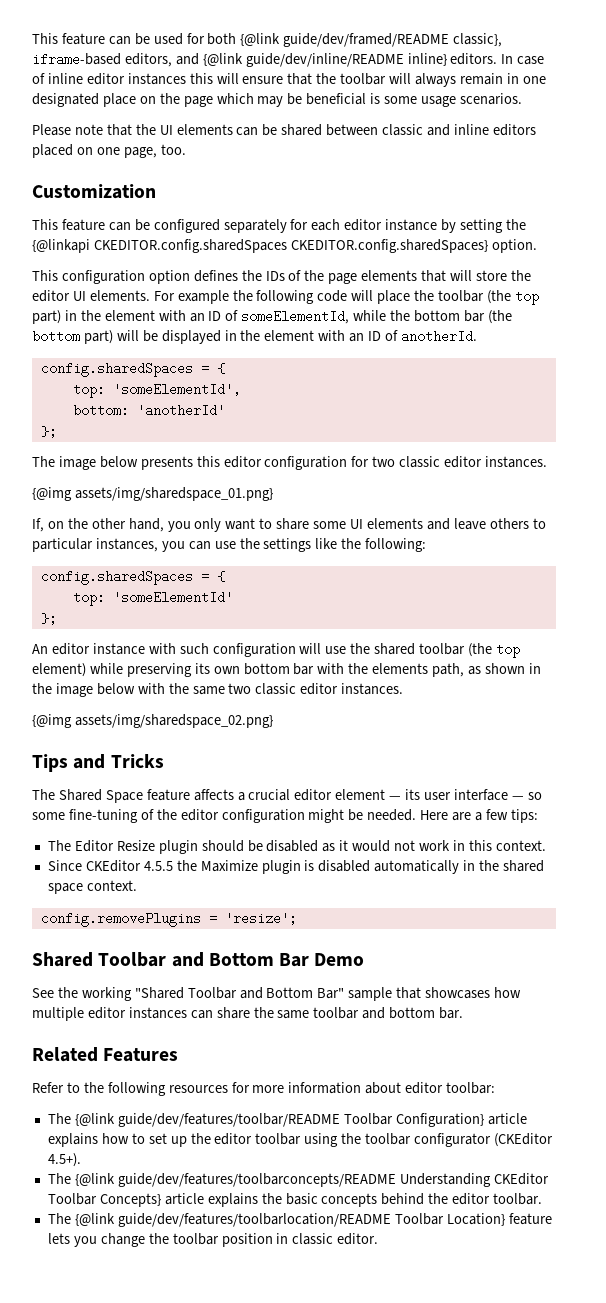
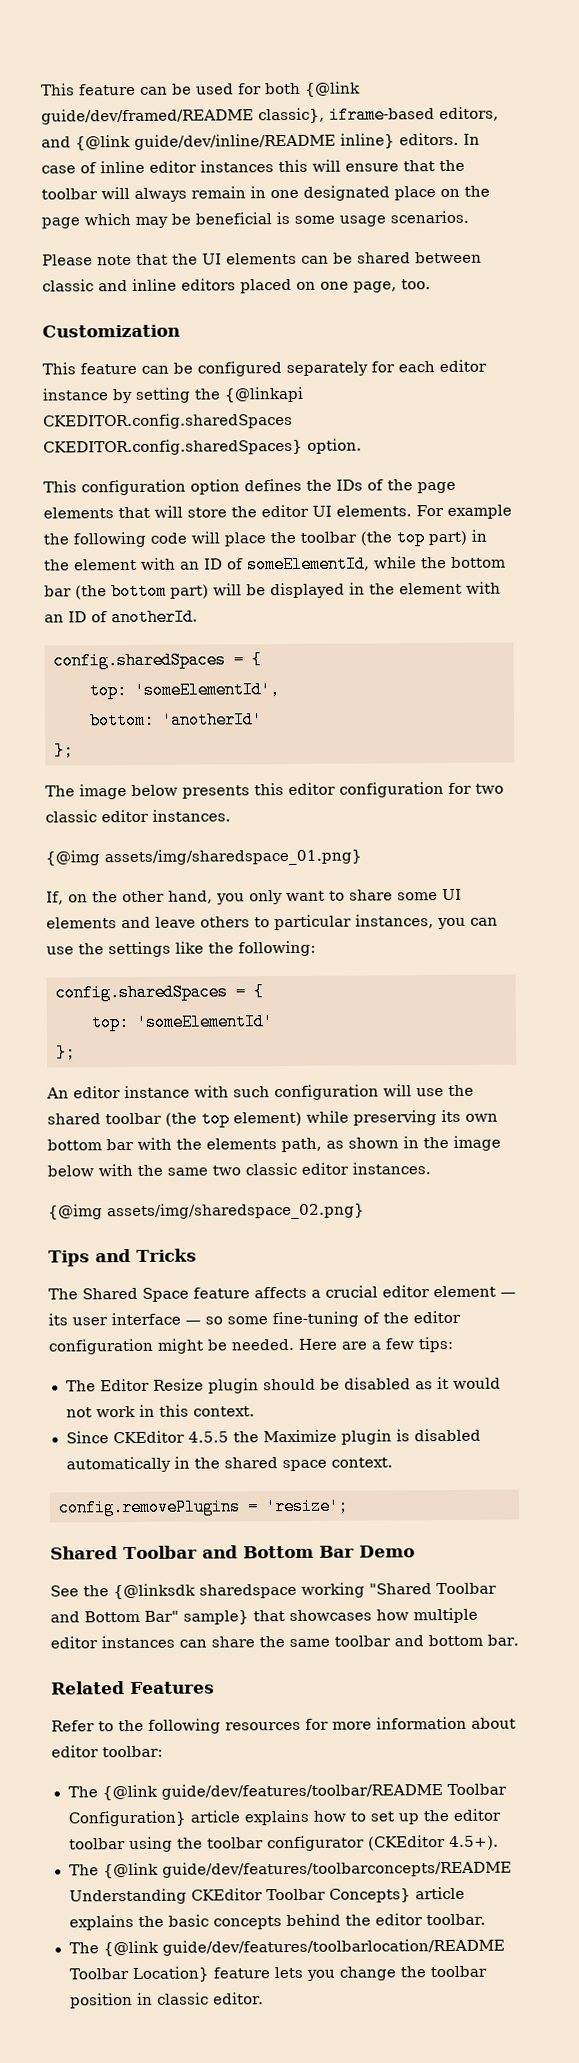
- See the working "Shared Toolbar and Bottom Bar" sample that showcases how multiple editor instances can share the same toolbar and bottom bar.
+ See the {@linksdk sharedspace working "Shared Toolbar and Bottom Bar" sample} that showcases how multiple editor instances can share the same toolbar and bottom bar.

